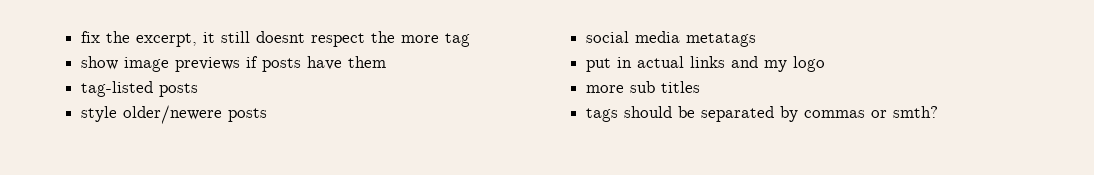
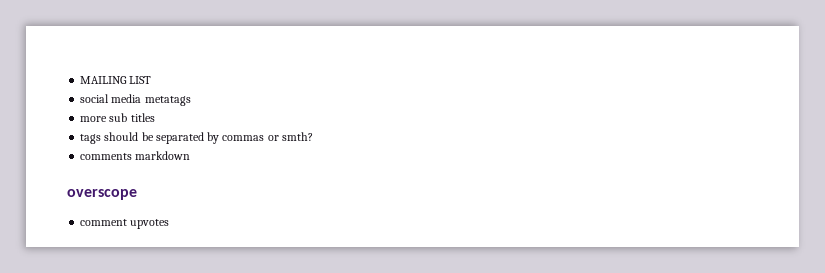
- fix the excerpt, it still doesnt respect the more tag
- show image previews if posts have them
- tag-listed posts
- style older/newere posts
+ MAILING LIST
  social media metatags
- put in actual links and my logo
+ comments markdown
+ overscope
+ comment upvotes

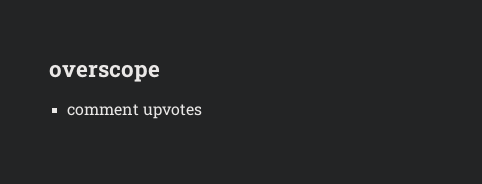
- MAILING LIST
- social media metatags
- more sub titles
- tags should be separated by commas or smth?
- comments markdown

